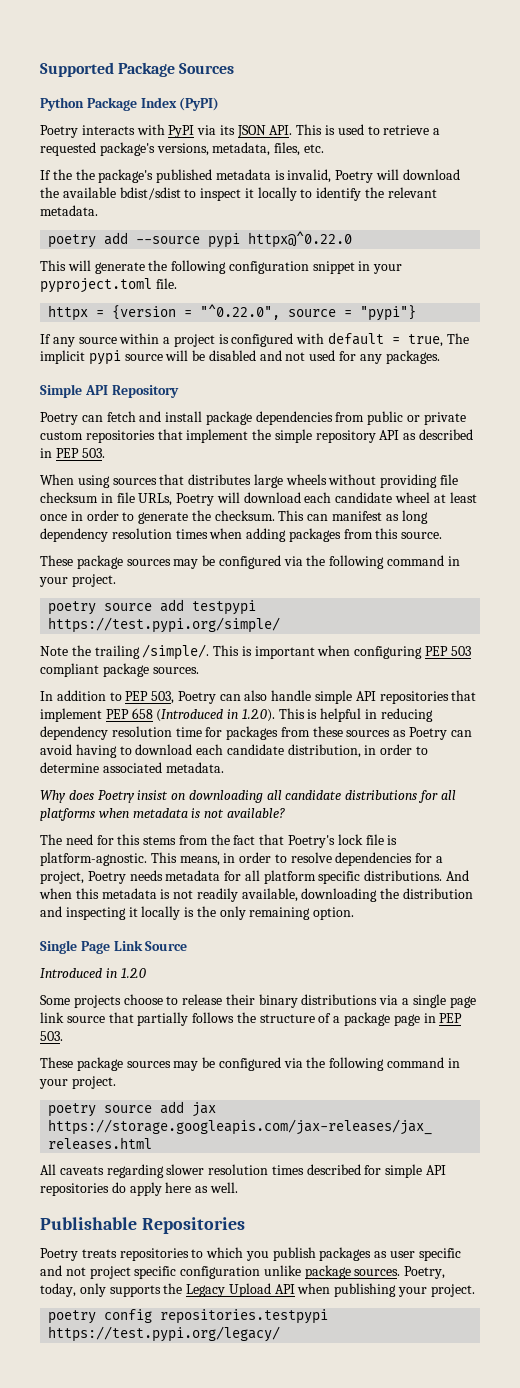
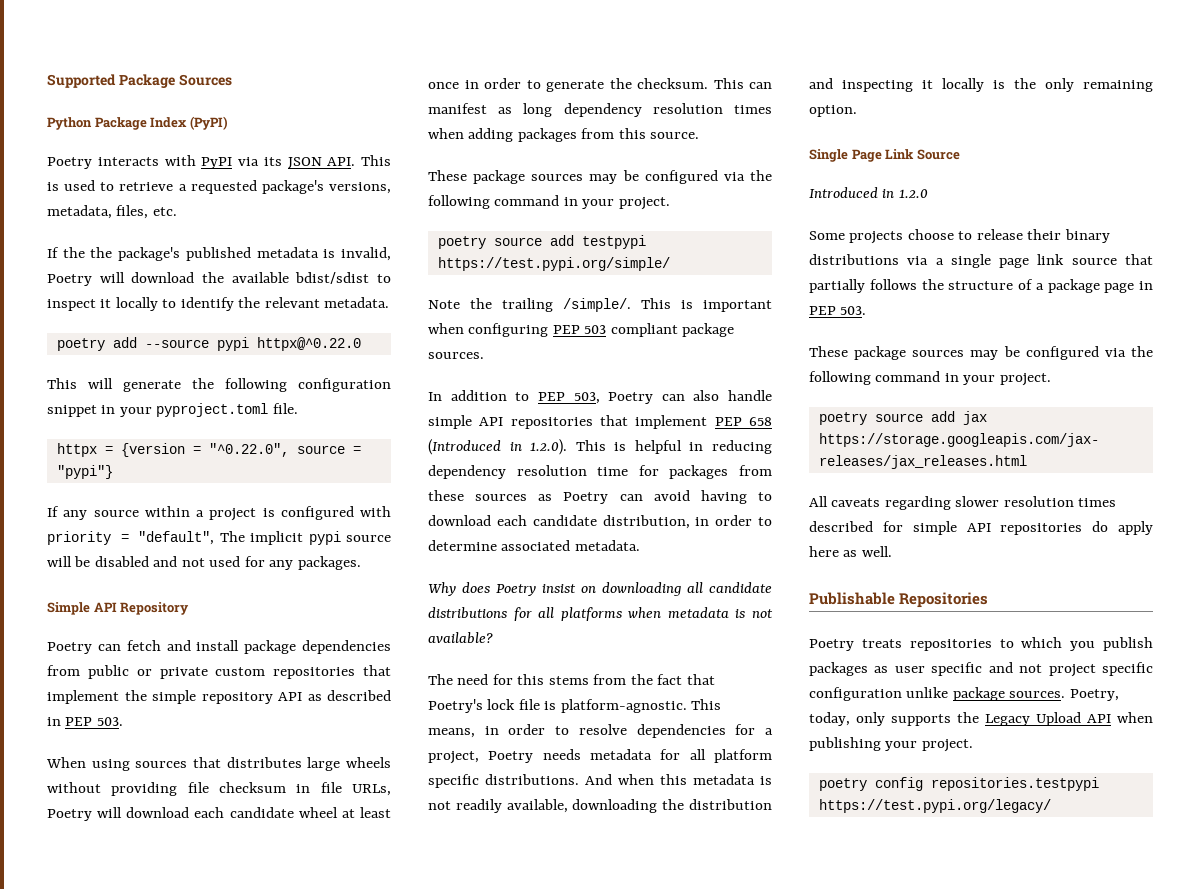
- If any source within a project is configured with default = true, The implicit pypi source will be disabled and not used for any packages.
+ If any source within a project is configured with priority = "default", The implicit pypi source will be disabled and not used for any packages.

